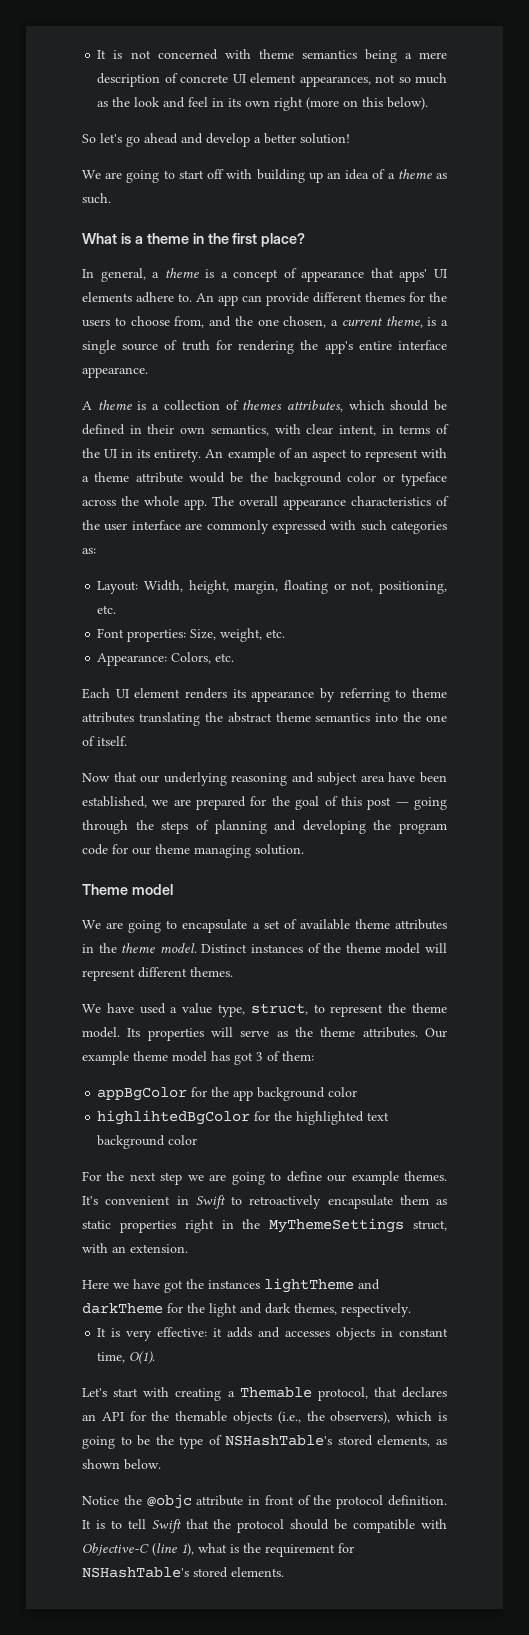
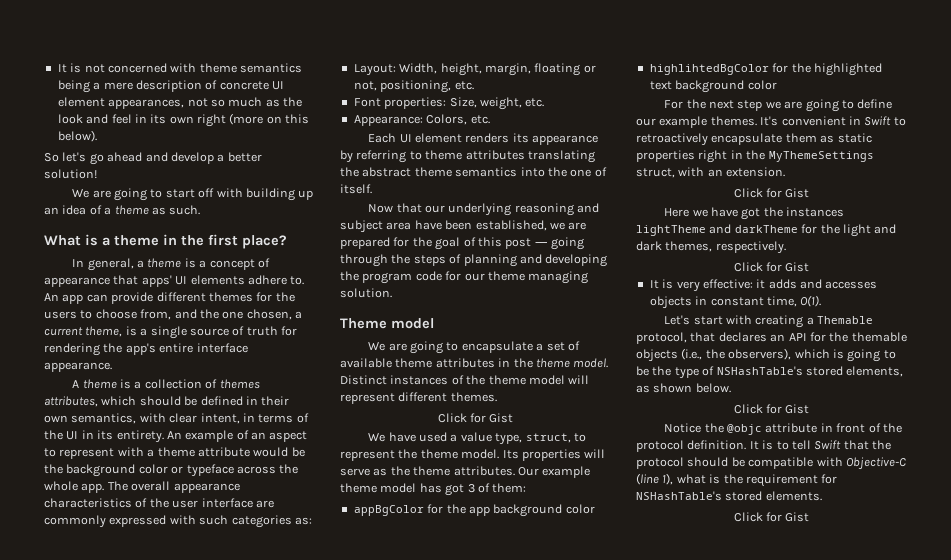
  Distinct instances of the theme model will represent different themes.
+ Click for Gist
  It's convenient in Swift to retroactively encapsulate them as static properties right in the MyThemeSettings struct, with an extension.
+ Click for Gist
  Here we have got the instances lightTheme and darkTheme for the light and dark themes, respectively.
+ Click for Gist
  Let's start with creating a Themable protocol, that declares an API for the themable objects (i.e., the observers), which is going to be the type of NSHashTable's stored elements, as shown below.
+ Click for Gist
  It is to tell Swift that the protocol should be compatible with Objective-C (line 1), what is the requirement for NSHashTable's stored elements.
+ Click for Gist

